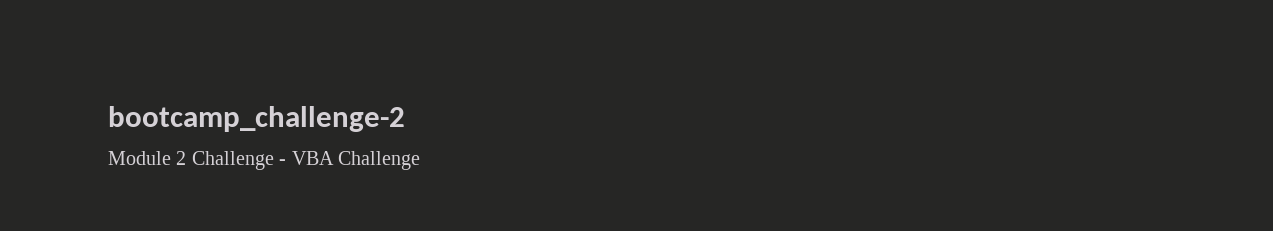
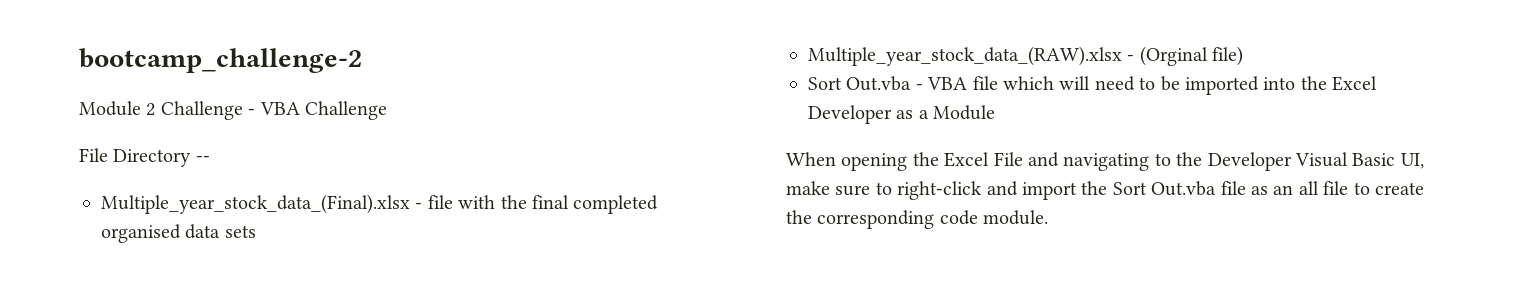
+ File Directory --
+ Multiple_year_stock_data_(Final).xlsx - file with the final completed organised data sets
+ Multiple_year_stock_data_(RAW).xlsx - (Orginal file)
+ Sort Out.vba - VBA file which will need to be imported into the Excel Developer as a Module
+ When opening the Excel File and navigating to the Developer Visual Basic UI, make sure to right-click and import the Sort Out.vba file as an all file to create the corresponding code module.

